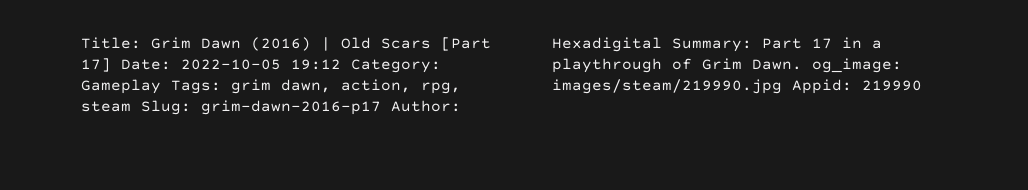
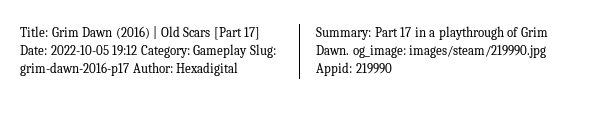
- Title: Grim Dawn (2016) | Old Scars [Part 17] Date: 2022-10-05 19:12 Category: Gameplay Tags: grim dawn, action, rpg, steam Slug: grim-dawn-2016-p17 Author: Hexadigital Summary: Part 17 in a playthrough of Grim Dawn. og_image: images/steam/219990.jpg Appid: 219990
+ Title: Grim Dawn (2016) | Old Scars [Part 17] Date: 2022-10-05 19:12 Category: Gameplay Slug: grim-dawn-2016-p17 Author: Hexadigital Summary: Part 17 in a playthrough of Grim Dawn. og_image: images/steam/219990.jpg Appid: 219990

